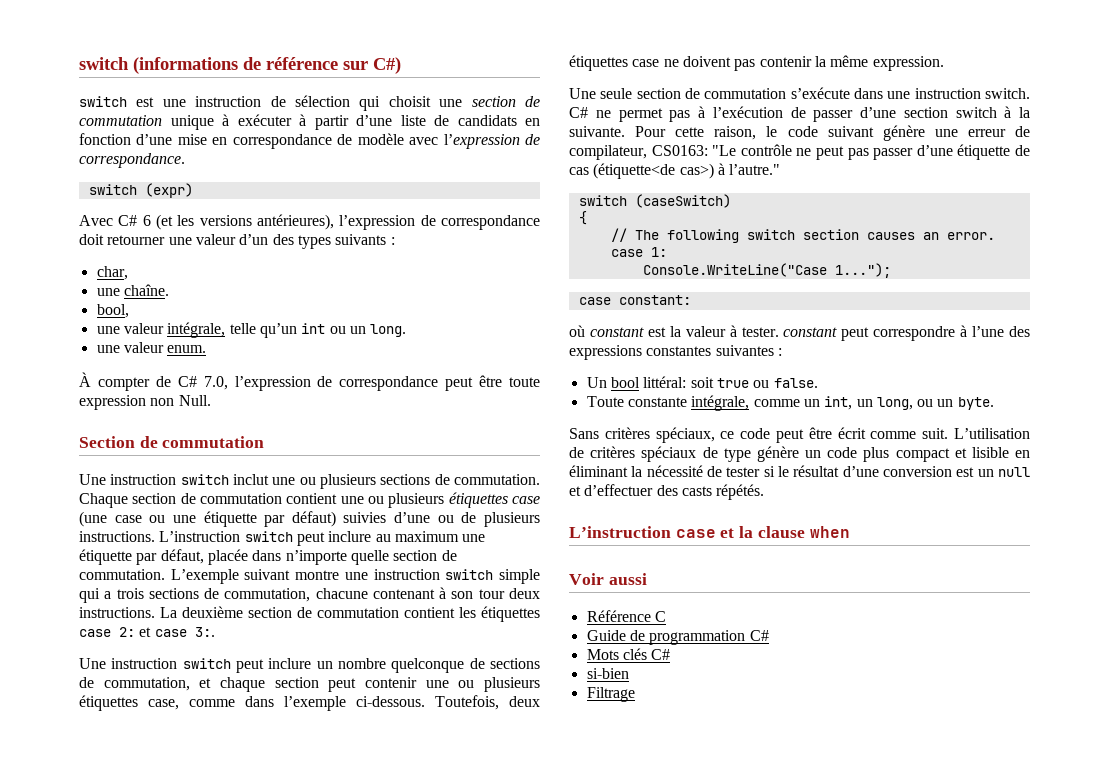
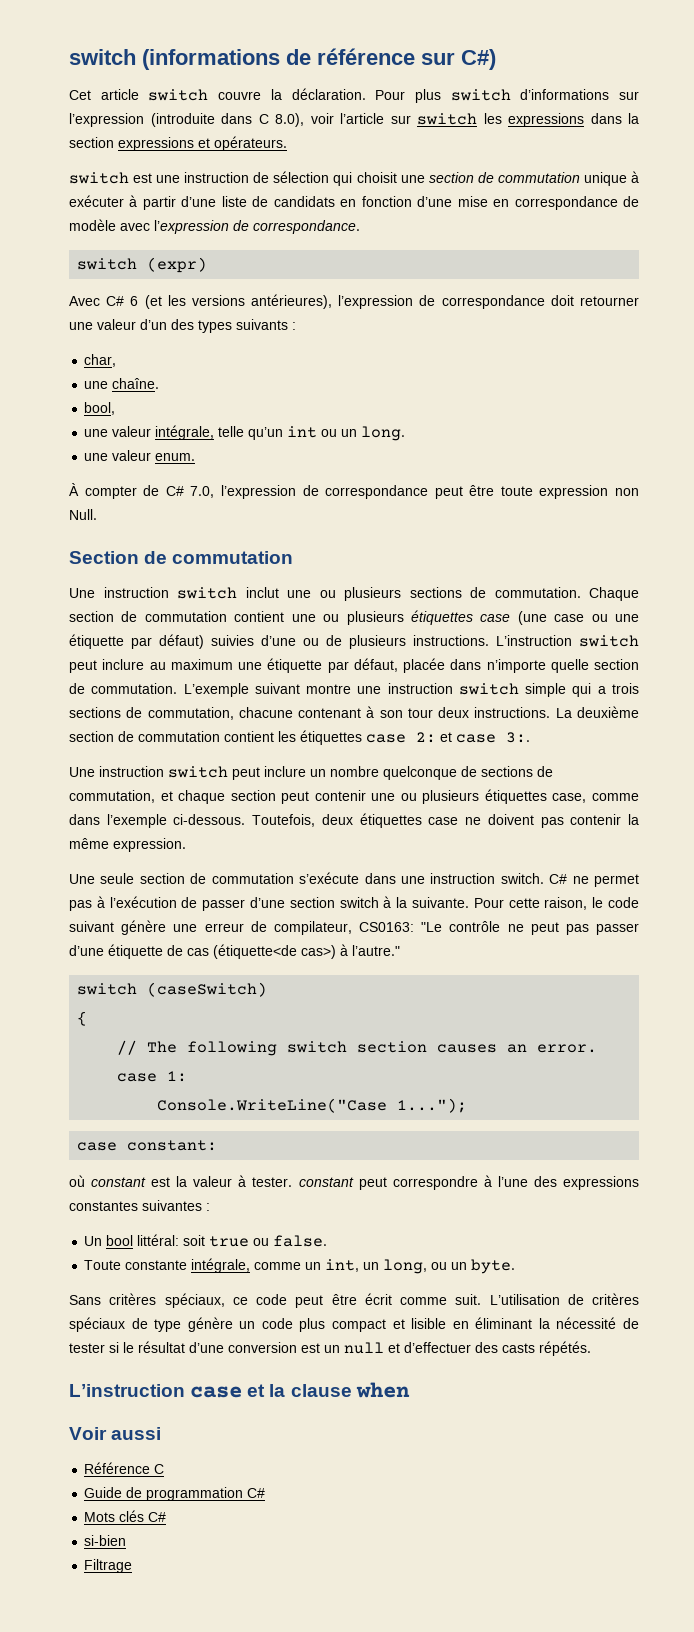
+ Cet article switch couvre la déclaration. Pour plus switch d’informations sur l’expression (introduite dans C 8.0), voir l’article sur switch les expressions dans la section expressions et opérateurs.

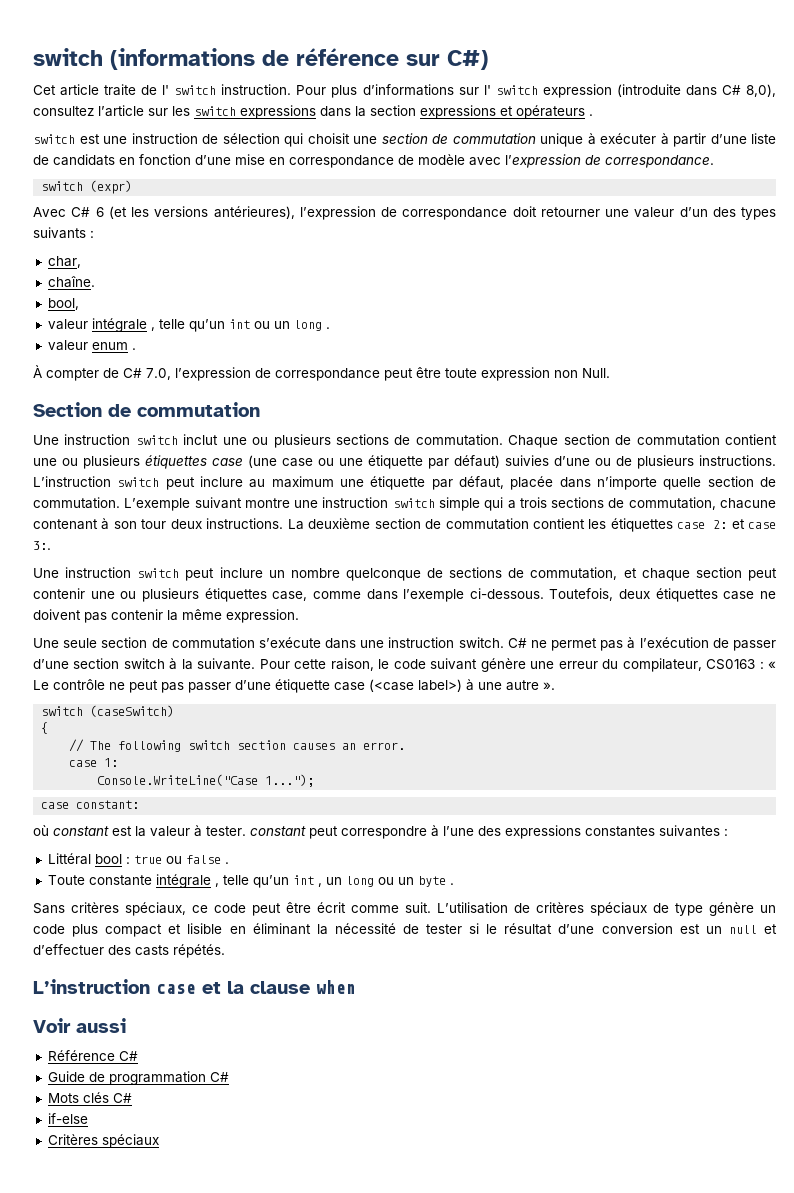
- Cet article switch couvre la déclaration.
+ Cet article traite de l' switch instruction.
- Pour plus switch d’informations sur l’expression (introduite dans C 8.0), voir l’article sur switch les expressions dans la section expressions et opérateurs.
+ Pour plus d’informations sur l' switch expression (introduite dans C# 8,0), consultez l’article sur les switch expressions dans la section expressions et opérateurs .
- une chaîne.
+ chaîne.
- une valeur intégrale, telle qu’un int ou un long.
- une valeur enum.
+ valeur intégrale , telle qu’un int ou un long .
+ valeur enum .
- Pour cette raison, le code suivant génère une erreur de compilateur, CS0163: "Le contrôle ne peut pas passer d’une étiquette de cas (étiquette<de cas>) à l’autre."
+ Pour cette raison, le code suivant génère une erreur du compilateur, CS0163 : « Le contrôle ne peut pas passer d’une étiquette case (<case label>) à une autre ».
- Un bool littéral: soit true ou false.
- Toute constante intégrale, comme un int, un long, ou un byte.
+ Littéral bool : true ou false .
+ Toute constante intégrale , telle qu’un int , un long ou un byte .
- Référence C
+ Référence C#
- si-bien
- Filtrage
+ if-else
+ Critères spéciaux

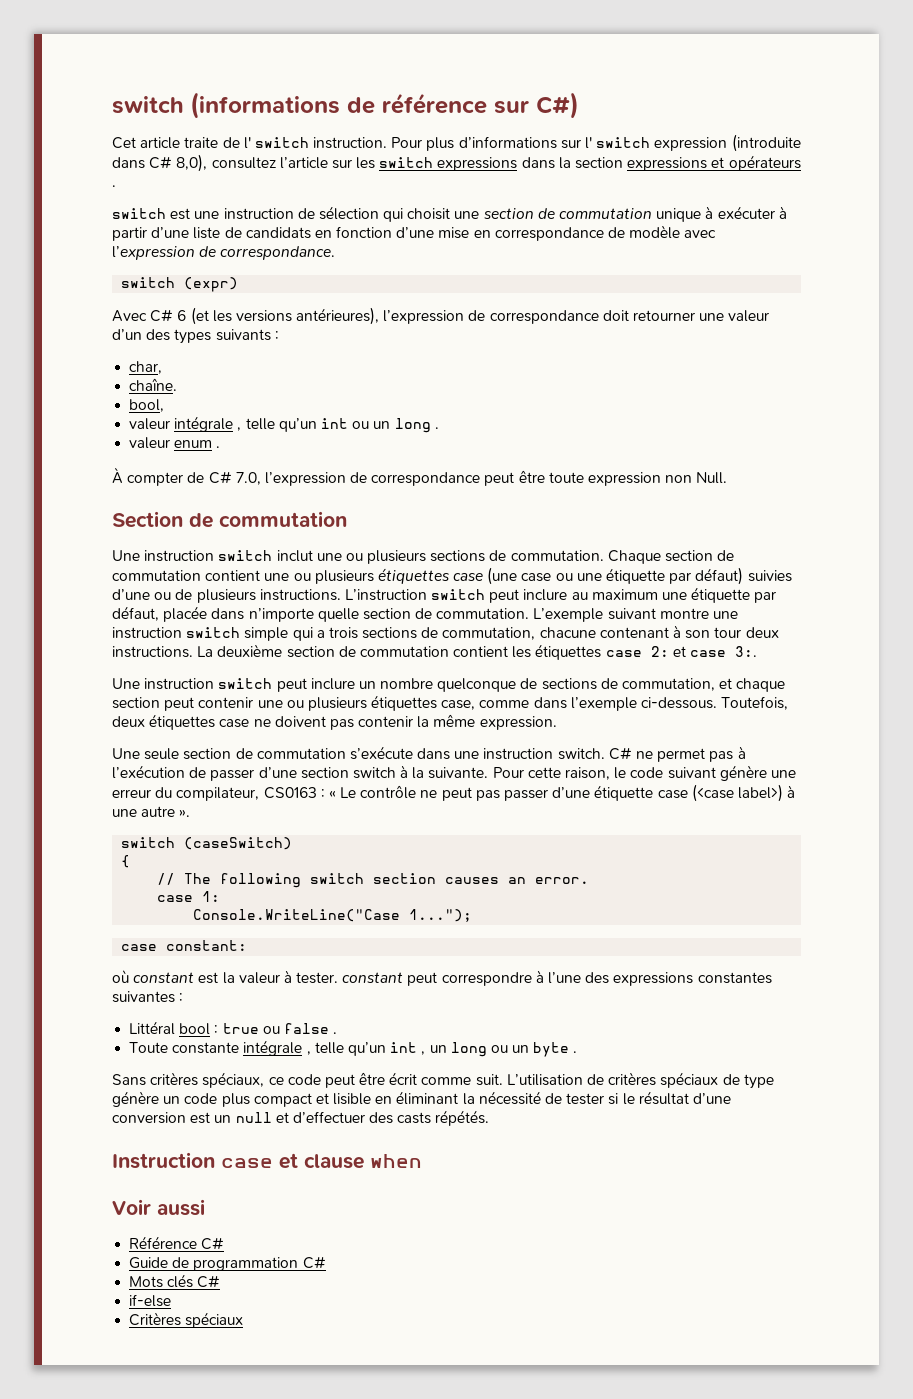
- L’instruction case et la clause when
+ Instruction case et clause when

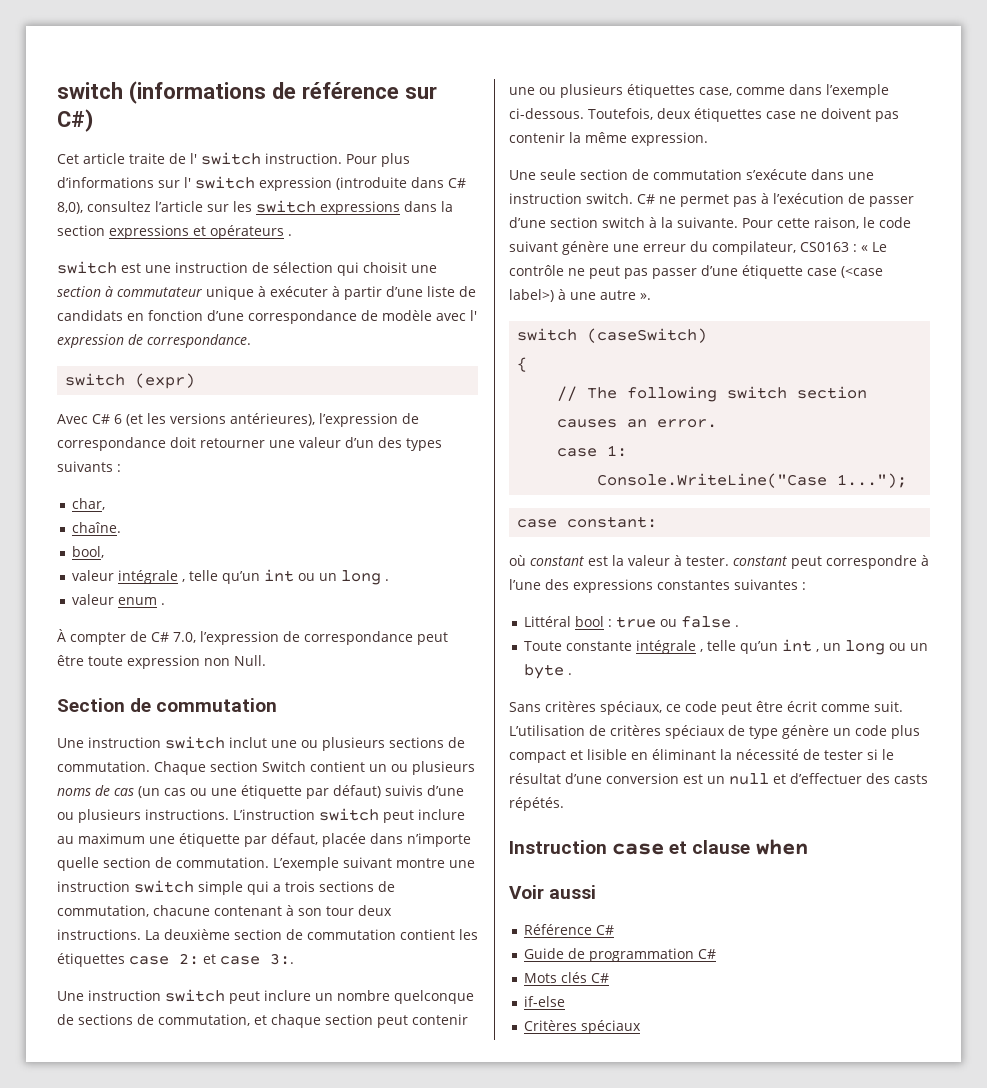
- switch est une instruction de sélection qui choisit une section de commutation unique à exécuter à partir d’une liste de candidats en fonction d’une mise en correspondance de modèle avec l’expression de correspondance.
+ switch est une instruction de sélection qui choisit une section à commutateur unique à exécuter à partir d’une liste de candidats en fonction d’une correspondance de modèle avec l' expression de correspondance.
- Chaque section de commutation contient une ou plusieurs étiquettes case (une case ou une étiquette par défaut) suivies d’une ou de plusieurs instructions.
+ Chaque section Switch contient un ou plusieurs noms de cas (un cas ou une étiquette par défaut) suivis d’une ou plusieurs instructions.

